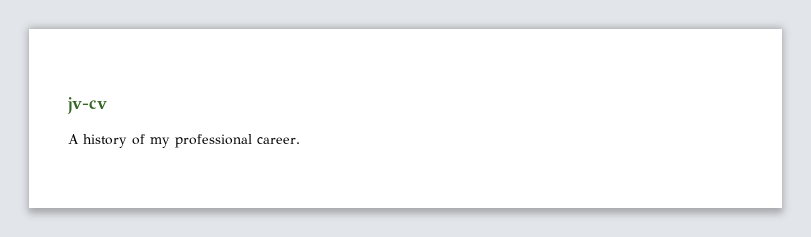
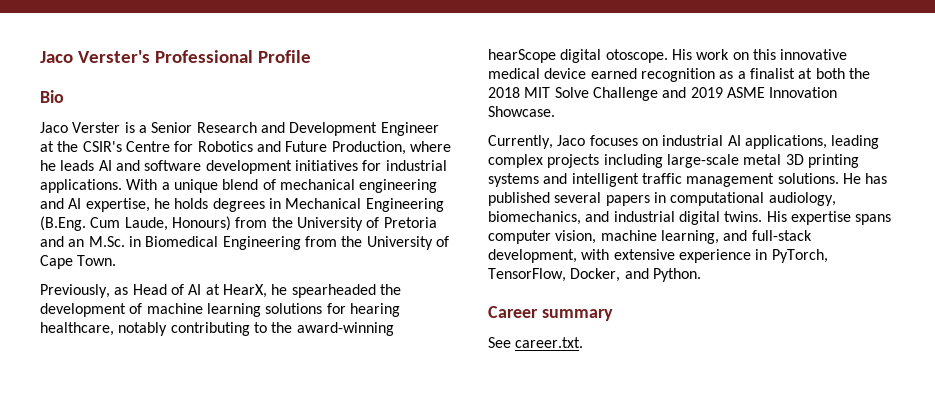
- jv-cv
- A history of my professional career.
+ Jaco Verster's Professional Profile
+ Bio
+ Jaco Verster is a Senior Research and Development Engineer at the CSIR's Centre for Robotics and Future Production, where he leads AI and software development initiatives for industrial applications. With a unique blend of mechanical engineering and AI expertise, he holds degrees in Mechanical Engineering (B.Eng. Cum Laude, Honours) from the University of Pretoria and an M.Sc. in Biomedical Engineering from the University of Cape Town.
+ Previously, as Head of AI at HearX, he spearheaded the development of machine learning solutions for hearing healthcare, notably contributing to the award-winning hearScope digital otoscope. His work on this innovative medical device earned recognition as a finalist at both the 2018 MIT Solve Challenge and 2019 ASME Innovation Showcase.
+ Currently, Jaco focuses on industrial AI applications, leading complex projects including large-scale metal 3D printing systems and intelligent traffic management solutions. He has published several papers in computational audiology, biomechanics, and industrial digital twins. His expertise spans computer vision, machine learning, and full-stack development, with extensive experience in PyTorch, TensorFlow, Docker, and Python.
+ Career summary
+ See career.txt.

